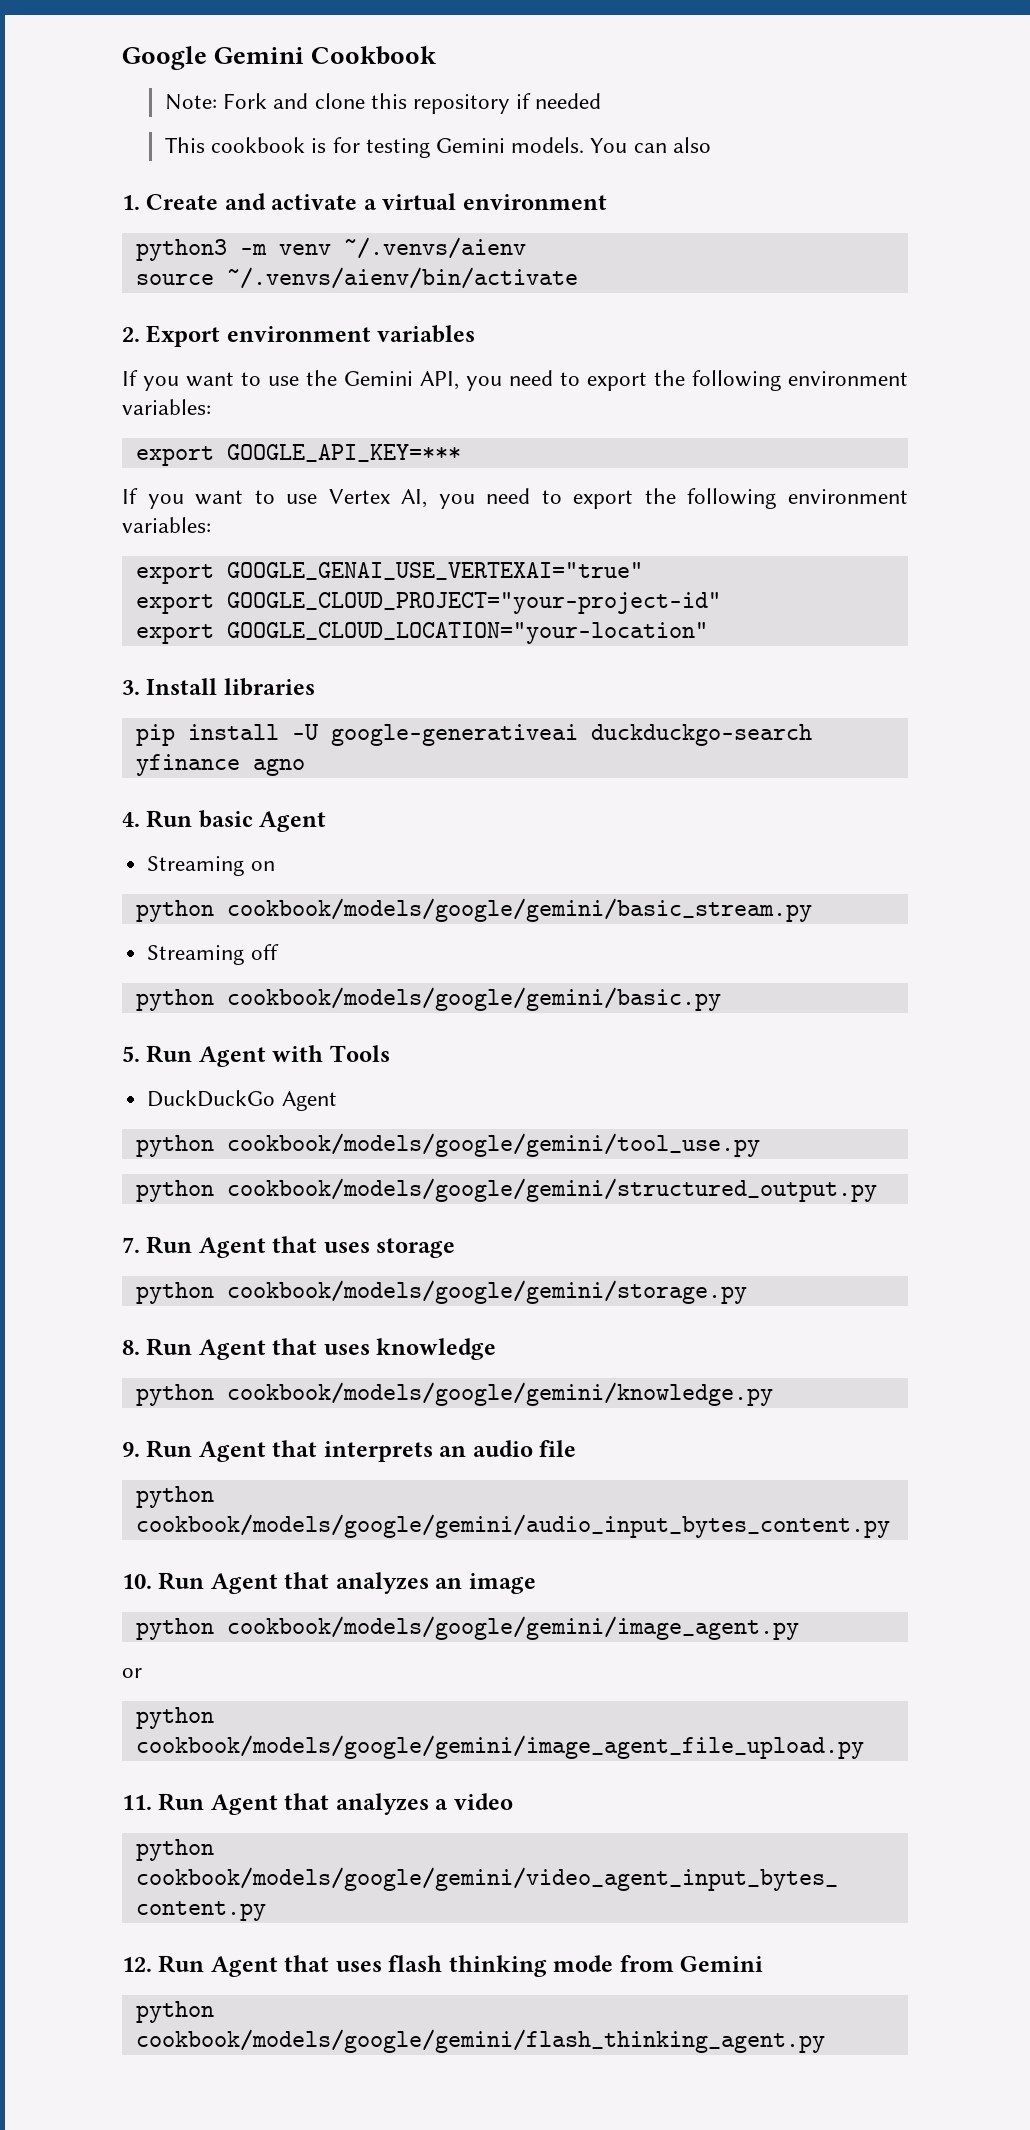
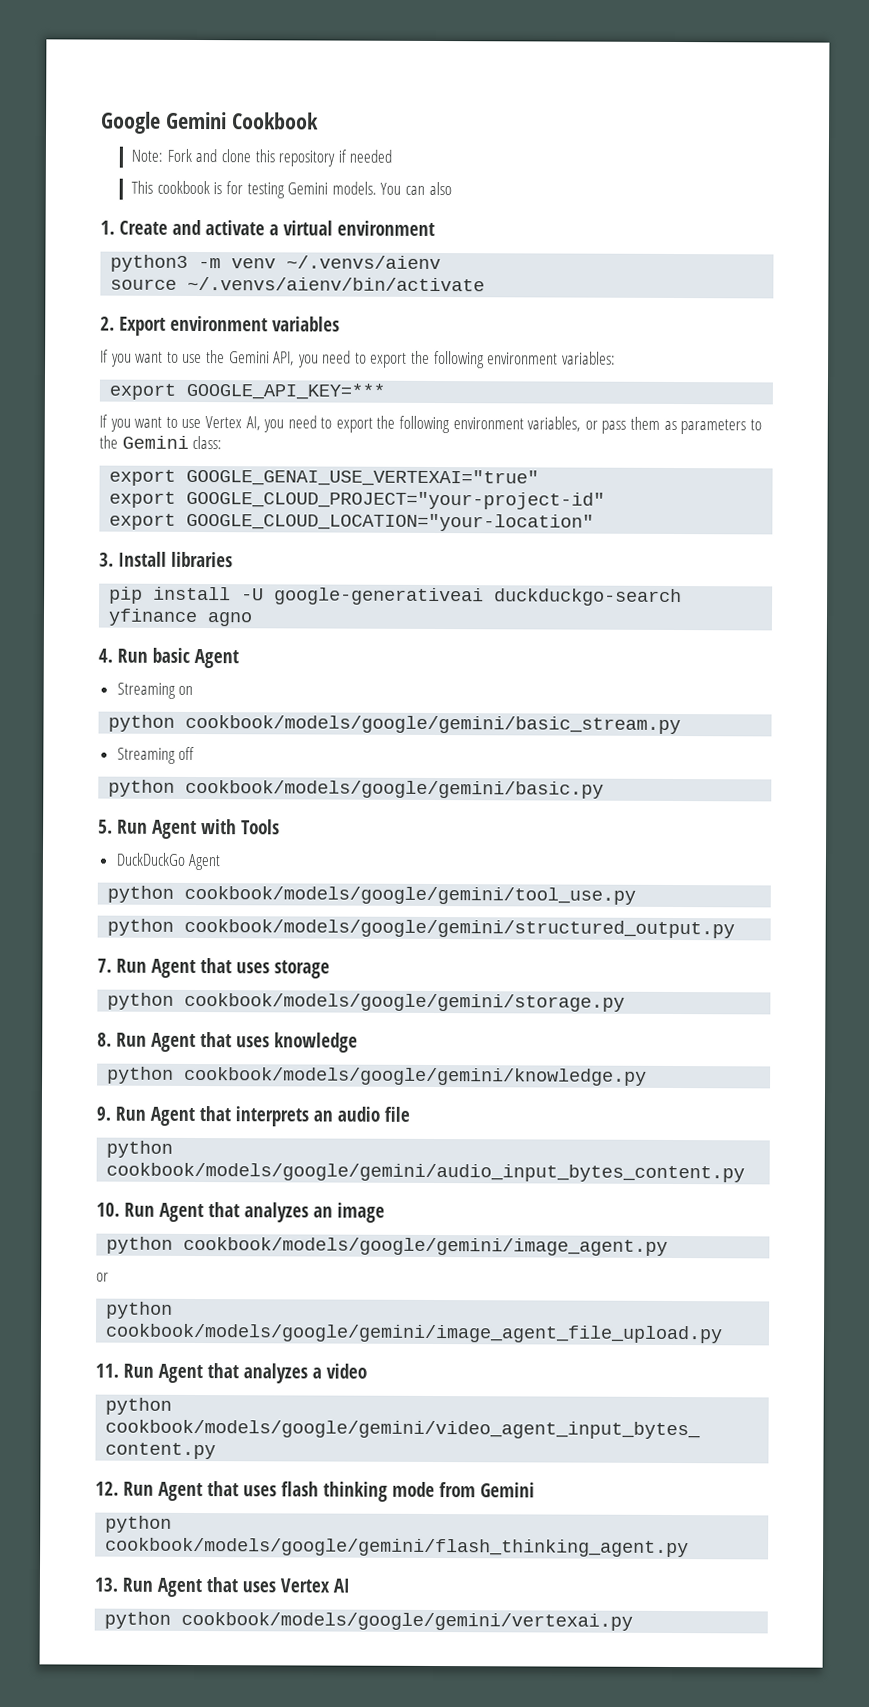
- If you want to use Vertex AI, you need to export the following environment variables:
+ If you want to use Vertex AI, you need to export the following environment variables, or pass them as parameters to the Gemini class:
+ 13. Run Agent that uses Vertex AI
+ python cookbook/models/google/gemini/vertexai.py

